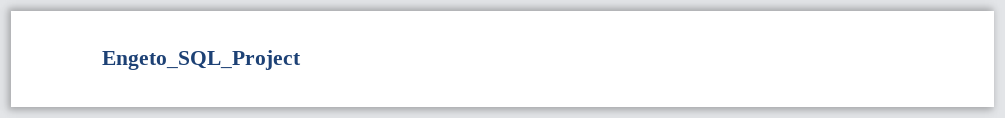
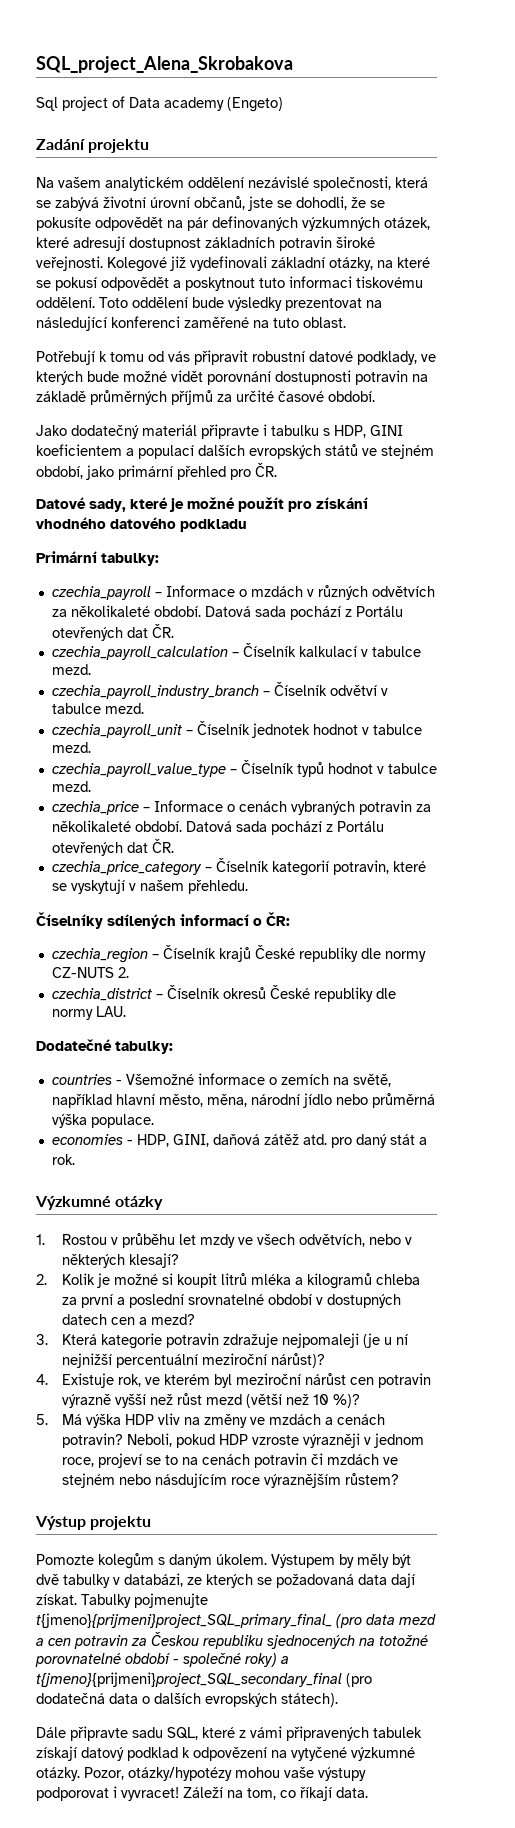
- Engeto_SQL_Project
+ SQL_project_Alena_Skrobakova
+ Sql project of Data academy (Engeto)
+ Zadání projektu
+ Na vašem analytickém oddělení nezávislé společnosti, která se zabývá životní úrovní občanů, jste se dohodli, že se pokusíte odpovědět na pár definovaných výzkumných otázek, které adresují dostupnost základních potravin široké veřejnosti. Kolegové již vydefinovali základní otázky, na které se pokusí odpovědět a poskytnout tuto informaci tiskovému oddělení. Toto oddělení bude výsledky prezentovat na následující konferenci zaměřené na tuto oblast.
+ Potřebují k tomu od vás připravit robustní datové podklady, ve kterých bude možné vidět porovnání dostupnosti potravin na základě průměrných příjmů za určité časové období.
+ Jako dodatečný materiál připravte i tabulku s HDP, GINI koeficientem a populací dalších evropských států ve stejném období, jako primární přehled pro ČR.
+ Datové sady, které je možné použít pro získání vhodného datového podkladu
+ Primární tabulky:
+ czechia_payroll – Informace o mzdách v různých odvětvích za několikaleté období. Datová sada pochází z Portálu otevřených dat ČR.
+ czechia_payroll_calculation – Číselník kalkulací v tabulce mezd.
+ czechia_payroll_industry_branch – Číselník odvětví v tabulce mezd.
+ czechia_payroll_unit – Číselník jednotek hodnot v tabulce mezd.
+ czechia_payroll_value_type – Číselník typů hodnot v tabulce mezd.
+ czechia_price – Informace o cenách vybraných potravin za několikaleté období. Datová sada pochází z Portálu otevřených dat ČR.
+ czechia_price_category – Číselník kategorií potravin, které se vyskytují v našem přehledu.
+ Číselníky sdílených informací o ČR:
+ czechia_region – Číselník krajů České republiky dle normy CZ-NUTS 2.
+ czechia_district – Číselník okresů České republiky dle normy LAU.
+ Dodatečné tabulky:
+ countries - Všemožné informace o zemích na světě, například hlavní město, měna, národní jídlo nebo průměrná výška populace.
+ economies - HDP, GINI, daňová zátěž atd. pro daný stát a rok.
+ Výzkumné otázky
+ 1. Rostou v průběhu let mzdy ve všech odvětvích, nebo v některých klesají?
+ 2. Kolik je možné si koupit litrů mléka a kilogramů chleba za první a poslední srovnatelné období v dostupných datech cen a mezd?
+ 3. Která kategorie potravin zdražuje nejpomaleji (je u ní nejnižší percentuální meziroční nárůst)?
+ 4. Existuje rok, ve kterém byl meziroční nárůst cen potravin výrazně vyšší než růst mezd (větší než 10 %)?
+ 5. Má výška HDP vliv na změny ve mzdách a cenách potravin? Neboli, pokud HDP vzroste výrazněji v jednom roce, projeví se to na cenách potravin či mzdách ve stejném nebo násdujícím roce výraznějším růstem?
+ Výstup projektu
+ Pomozte kolegům s daným úkolem. Výstupem by měly být dvě tabulky v databázi, ze kterých se požadovaná data dají získat. Tabulky pojmenujte t{jmeno}{prijmeni}project_SQL_primary_final_ (pro data mezd a cen potravin za Českou republiku sjednocených na totožné porovnatelné období - společné roky) a t{jmeno}{prijmeni}project_SQL_secondary_final (pro dodatečná data o dalších evropských státech).
+ Dále připravte sadu SQL, které z vámi připravených tabulek získají datový podklad k odpovězení na vytyčené výzkumné otázky. Pozor, otázky/hypotézy mohou vaše výstupy podporovat i vyvracet! Záleží na tom, co říkají data.

